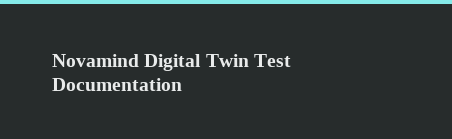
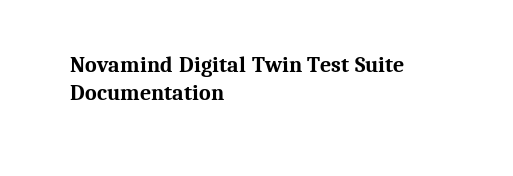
- Novamind Digital Twin Test Documentation
+ Novamind Digital Twin Test Suite Documentation

